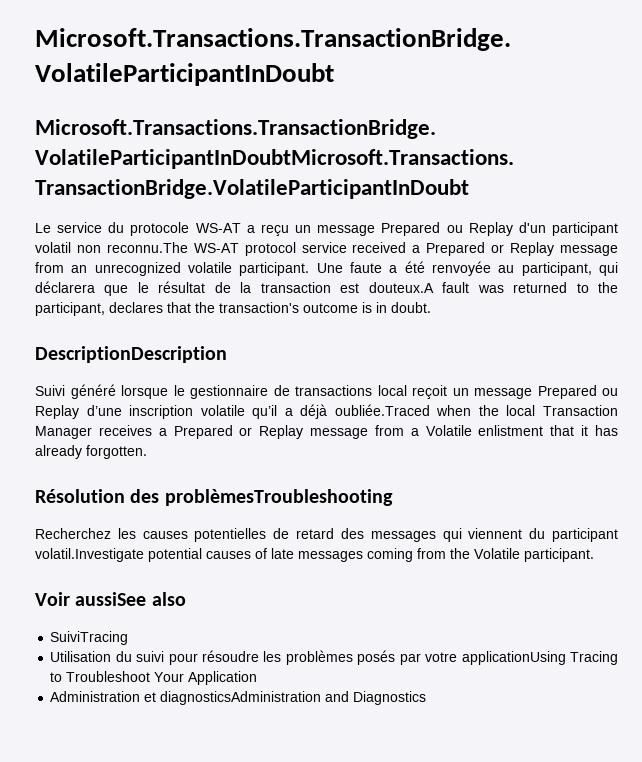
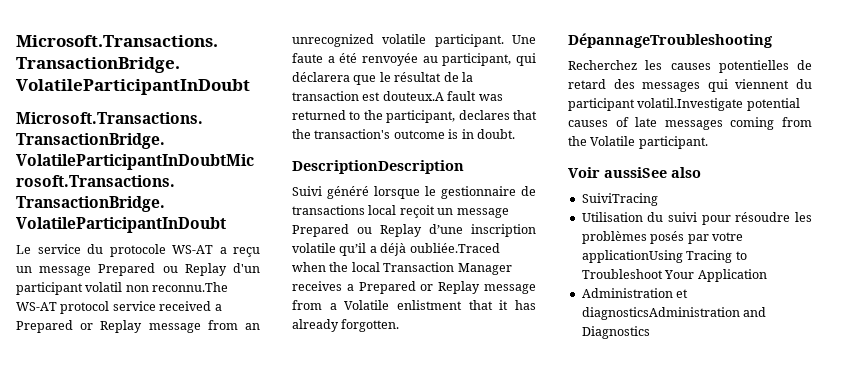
- Résolution des problèmesTroubleshooting
+ DépannageTroubleshooting

